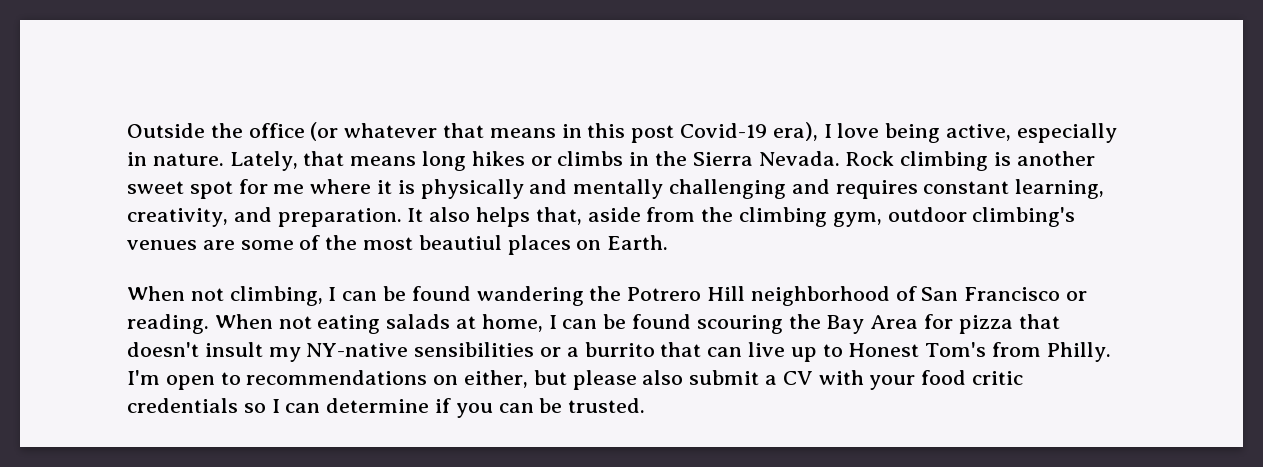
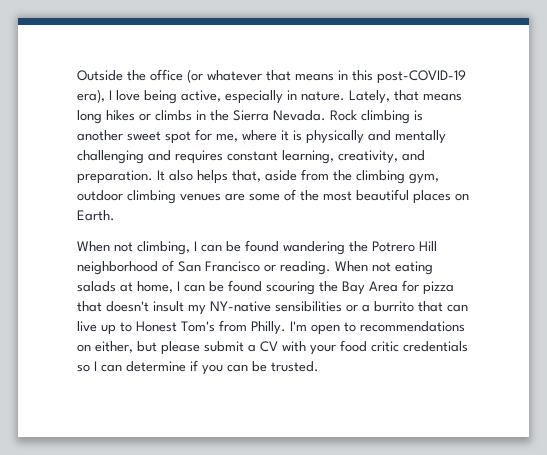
- Outside the office (or whatever that means in this post Covid-19 era), I love being active, especially in nature.
+ Outside the office (or whatever that means in this post-COVID-19 era), I love being active, especially in nature.
- Rock climbing is another sweet spot for me where it is physically and mentally challenging and requires constant learning, creativity, and preparation.
+ Rock climbing is another sweet spot for me, where it is physically and mentally challenging and requires constant learning, creativity, and preparation.
- It also helps that, aside from the climbing gym, outdoor climbing's venues are some of the most beautiul places on Earth.
+ It also helps that, aside from the climbing gym, outdoor climbing venues are some of the most beautiful places on Earth.
- I'm open to recommendations on either, but please also submit a CV with your food critic credentials so I can determine if you can be trusted.
+ I'm open to recommendations on either, but please submit a CV with your food critic credentials so I can determine if you can be trusted.

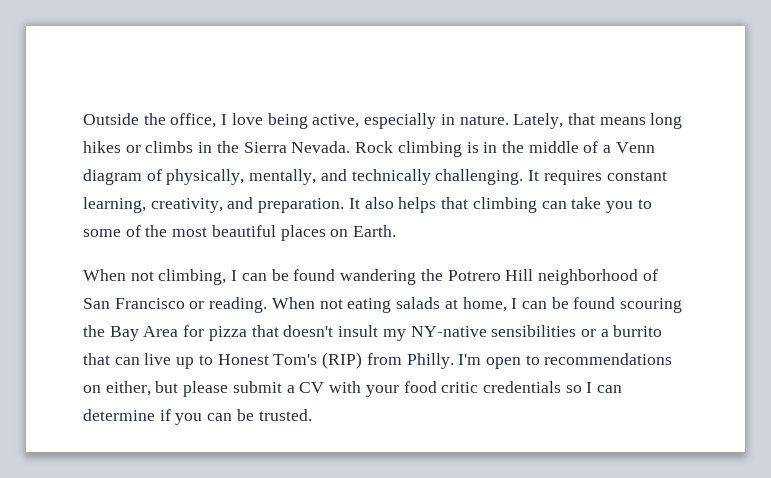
- Outside the office (or whatever that means in this post-COVID-19 era), I love being active, especially in nature.
+ Outside the office, I love being active, especially in nature.
- Rock climbing is another sweet spot for me, where it is physically and mentally challenging and requires constant learning, creativity, and preparation.
+ Rock climbing is in the middle of a Venn diagram of physically, mentally, and technically challenging. It requires constant learning, creativity, and preparation.
- It also helps that, aside from the climbing gym, outdoor climbing venues are some of the most beautiful places on Earth.
+ It also helps that climbing can take you to some of the most beautiful places on Earth.
- When not eating salads at home, I can be found scouring the Bay Area for pizza that doesn't insult my NY-native sensibilities or a burrito that can live up to Honest Tom's from Philly.
+ When not eating salads at home, I can be found scouring the Bay Area for pizza that doesn't insult my NY-native sensibilities or a burrito that can live up to Honest Tom's (RIP) from Philly.

